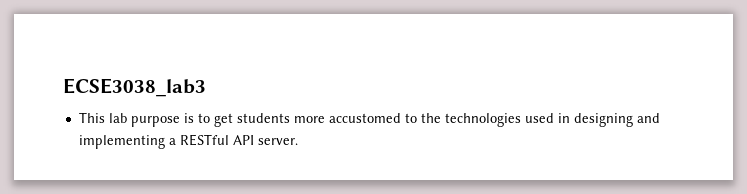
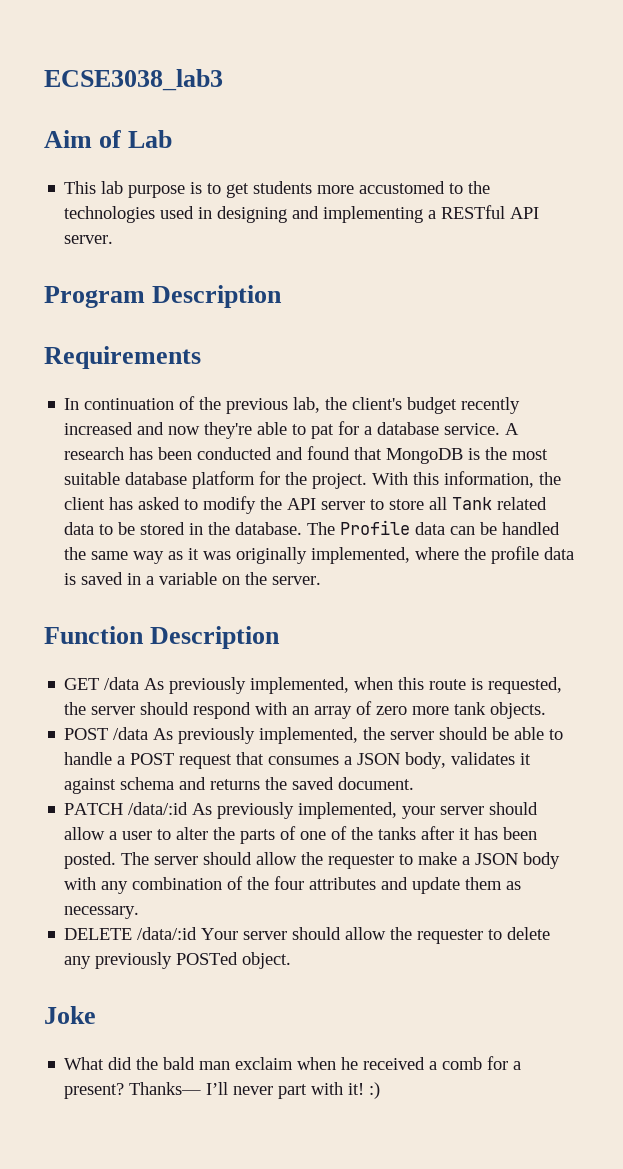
+ Aim of Lab
+ Program Description
+ Requirements
+ In continuation of the previous lab, the client's budget recently increased and now they're able to pat for a database service. A research has been conducted and found that MongoDB is the most suitable database platform for the project. With this information, the client has asked to modify the API server to store all Tank related data to be stored in the database. The Profile data can be handled the same way as it was originally implemented, where the profile data is saved in a variable on the server.
+ Function Description
+ GET /data As previously implemented, when this route is requested, the server should respond with an array of zero more tank objects.
+ POST /data As previously implemented, the server should be able to handle a POST request that consumes a JSON body, validates it against schema and returns the saved document.
+ PATCH /data/:id As previously implemented, your server should allow a user to alter the parts of one of the tanks after it has been posted. The server should allow the requester to make a JSON body with any combination of the four attributes and update them as necessary.
+ DELETE /data/:id Your server should allow the requester to delete any previously POSTed object.
+ Joke
+ What did the bald man exclaim when he received a comb for a present? Thanks— I’ll never part with it! :)

